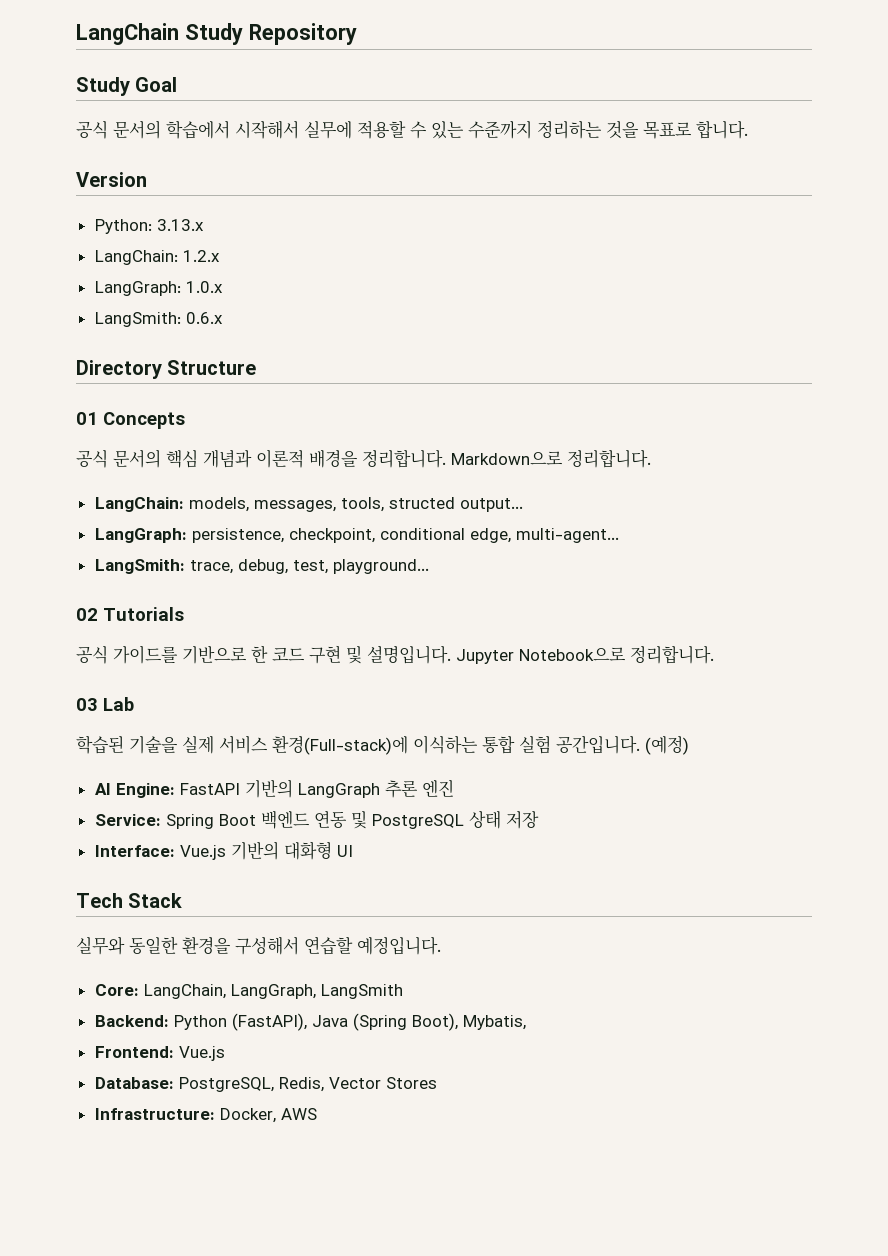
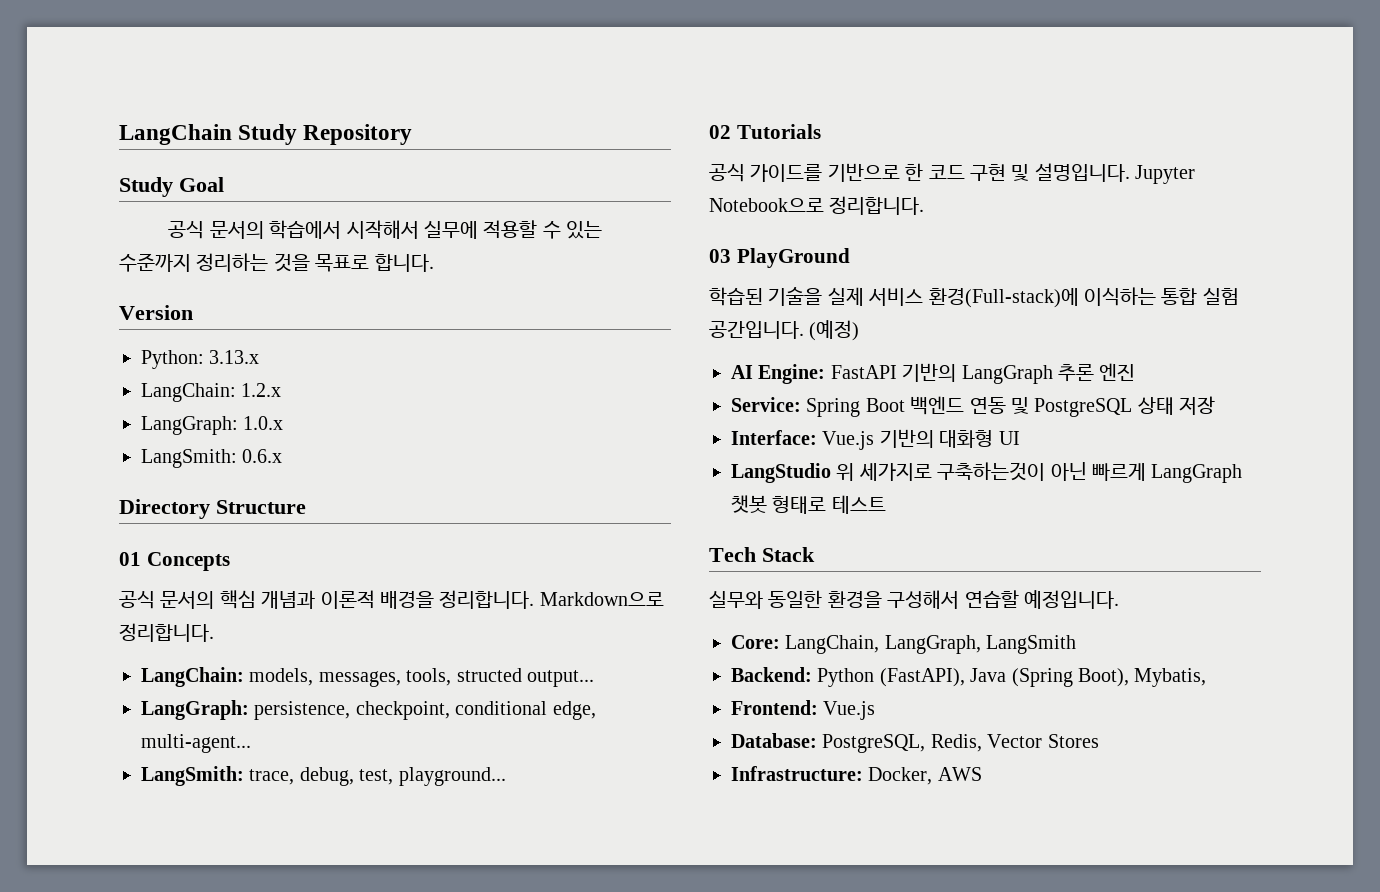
- 03 Lab
+ 03 PlayGround
+ LangStudio 위 세가지로 구축하는것이 아닌 빠르게 LangGraph 챗봇 형태로 테스트

